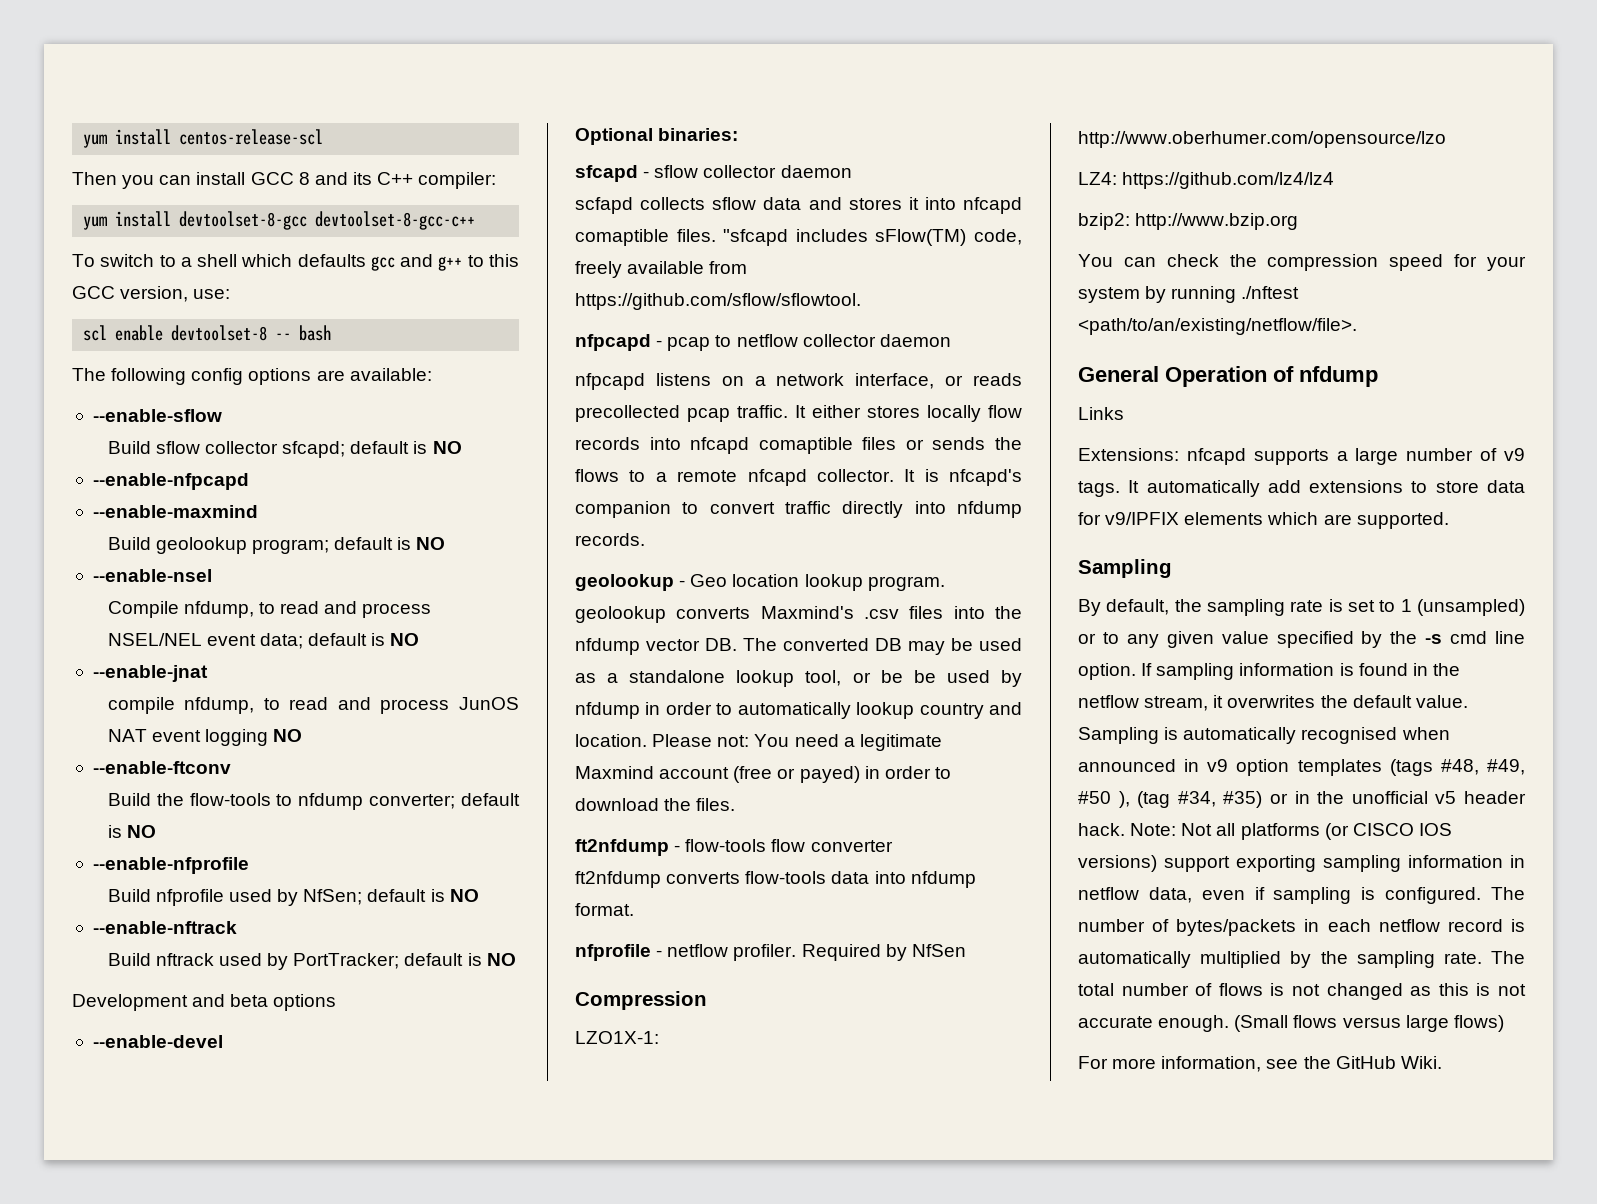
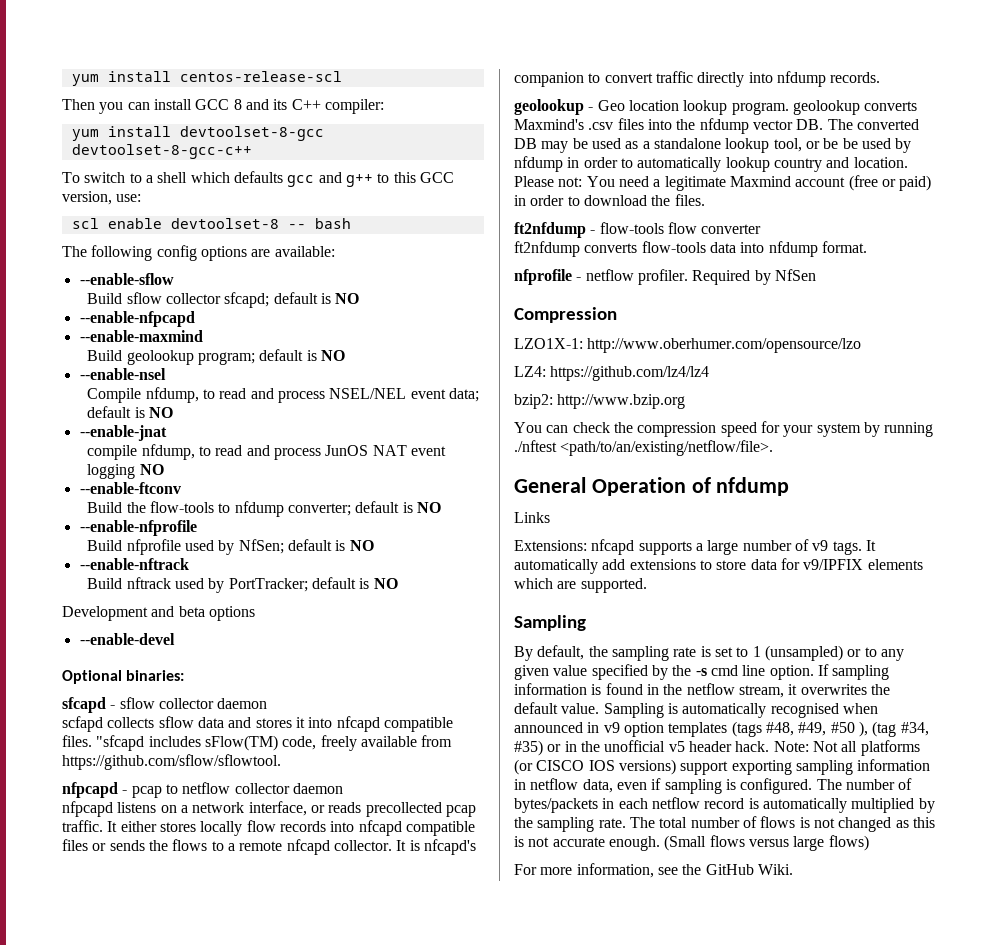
- scfapd collects sflow data and stores it into nfcapd comaptible files.
+ scfapd collects sflow data and stores it into nfcapd compatible files.
- It either stores locally flow records into nfcapd comaptible files or sends the flows to a remote nfcapd collector.
+ It either stores locally flow records into nfcapd compatible files or sends the flows to a remote nfcapd collector.
- Please not: You need a legitimate Maxmind account (free or payed) in order to download the files.
+ Please not: You need a legitimate Maxmind account (free or paid) in order to download the files.

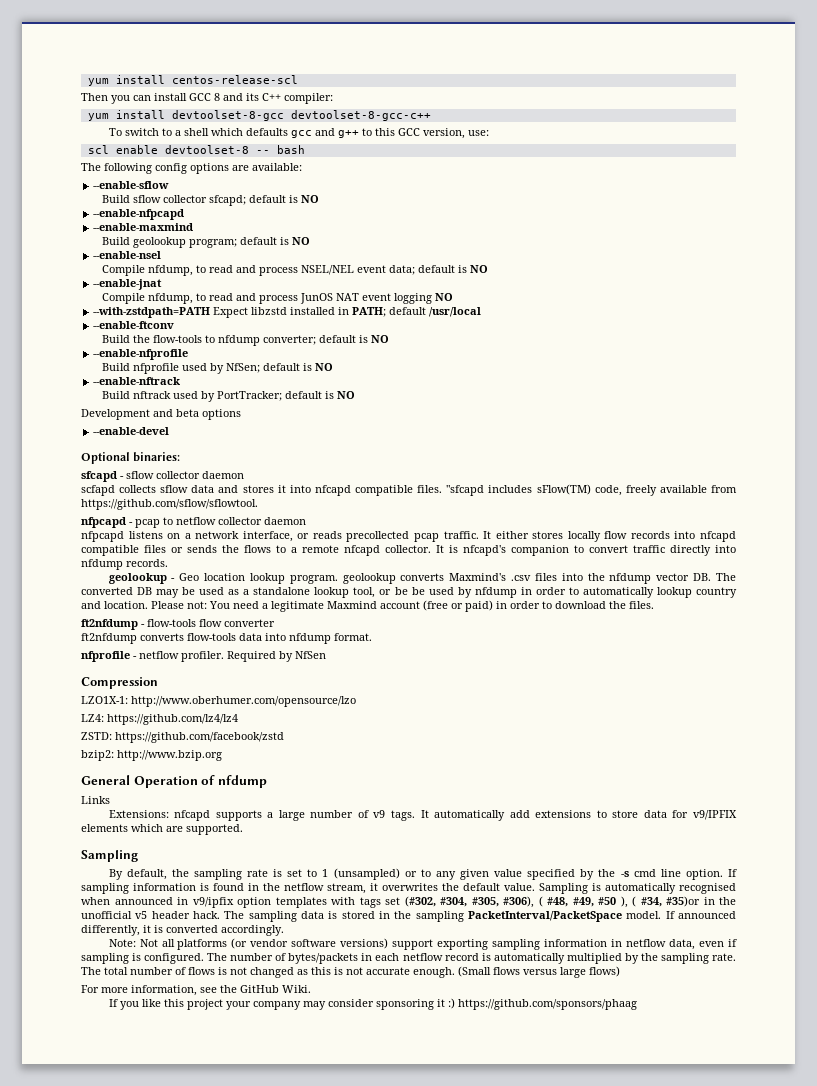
- compile nfdump, to read and process JunOS NAT event logging NO
+ Compile nfdump, to read and process JunOS NAT event logging NO
+ --with-zstdpath=PATH Expect libzstd installed in PATH; default /usr/local
+ ZSTD: https://github.com/facebook/zstd
- You can check the compression speed for your system by running ./nftest <path/to/an/existing/netflow/file>.
- Sampling is automatically recognised when announced in v9 option templates (tags #48, #49, #50 ), (tag #34, #35) or in the unofficial v5 header hack. Note: Not all platforms (or CISCO IOS versions) support exporting sampling information in netflow data, even if sampling is configured.
+ Sampling is automatically recognised when announced in v9/ipfix option templates with tags set (#302, #304, #305, #306), ( #48, #49, #50 ), ( #34, #35)or in the unofficial v5 header hack. The sampling data is stored in the sampling PacketInterval/PacketSpace model. If announced differently, it is converted accordingly.
+ Note: Not all platforms (or vendor software versions) support exporting sampling information in netflow data, even if sampling is configured.
+ If you like this project your company may consider sponsoring it :) https://github.com/sponsors/phaag

